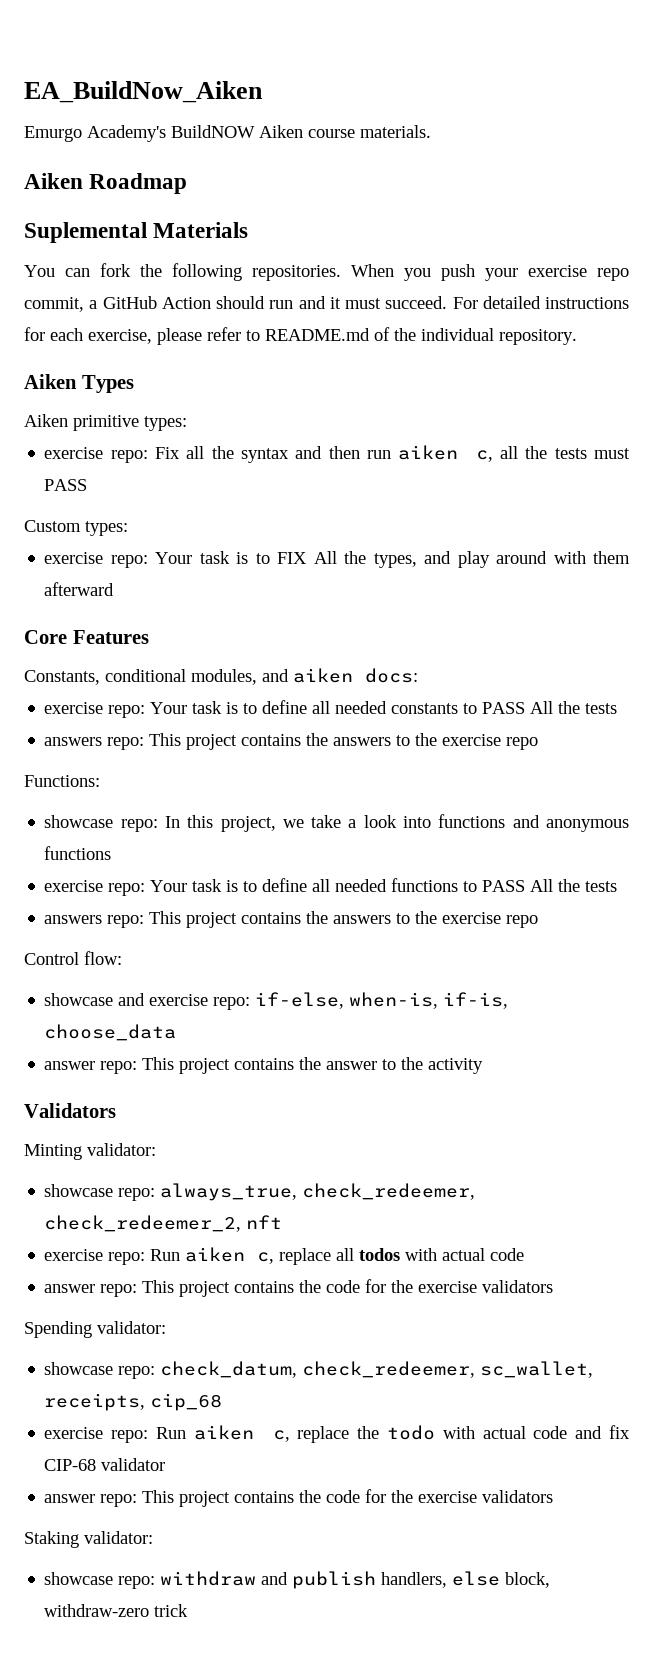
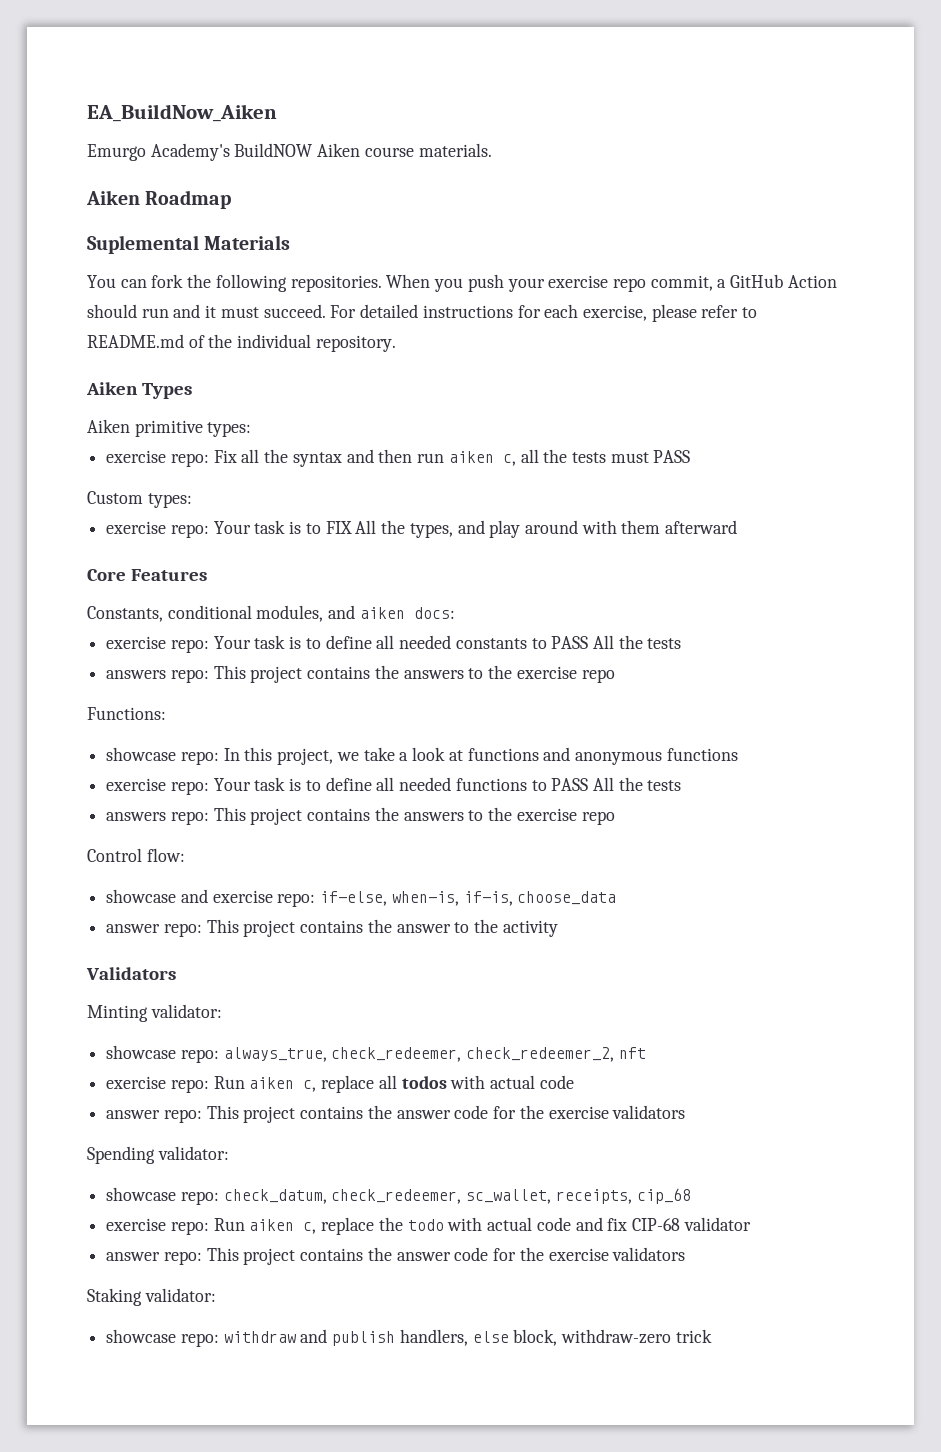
- showcase repo: In this project, we take a look into functions and anonymous functions
+ showcase repo: In this project, we take a look at functions and anonymous functions
  exercise repo: Run aiken c, replace all todos with actual code
- answer repo: This project contains the code for the exercise validators
+ answer repo: This project contains the answer code for the exercise validators
  exercise repo: Run aiken c, replace the todo with actual code and fix CIP-68 validator
- answer repo: This project contains the code for the exercise validators
+ answer repo: This project contains the answer code for the exercise validators

